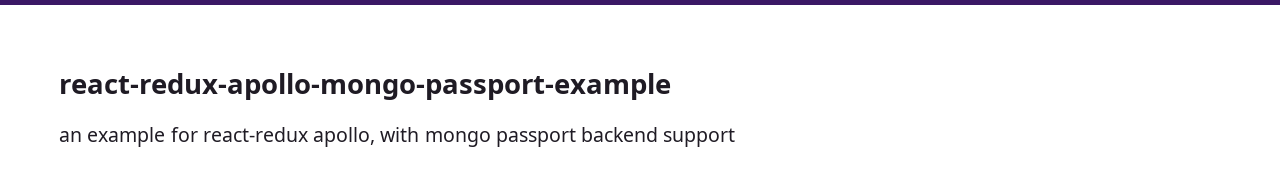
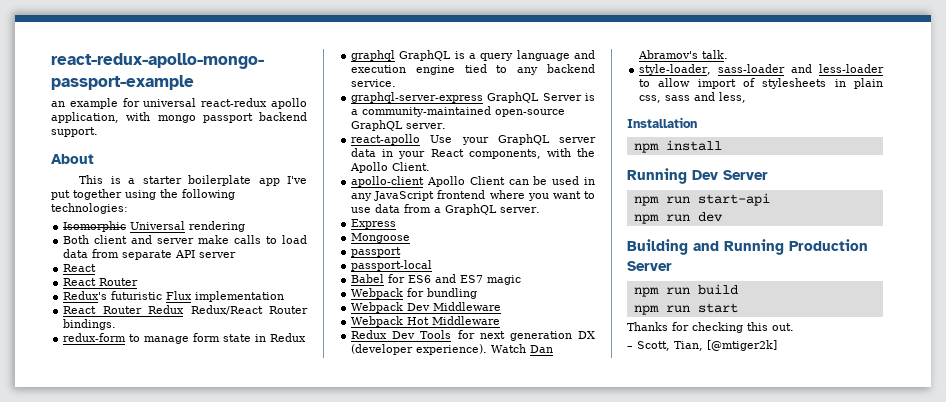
- an example for react-redux apollo, with mongo passport backend support
+ an example for universal react-redux apollo application, with mongo passport backend support.
+ About
+ This is a starter boilerplate app I've put together using the following technologies:
+ Isomorphic Universal rendering
+ Both client and server make calls to load data from separate API server
+ React
+ React Router
+ Redux's futuristic Flux implementation
+ React Router Redux Redux/React Router bindings.
+ redux-form to manage form state in Redux
+ graphql GraphQL is a query language and execution engine tied to any backend service.
+ graphql-server-express GraphQL Server is a community-maintained open-source GraphQL server.
+ react-apollo Use your GraphQL server data in your React components, with the Apollo Client.
+ apollo-client Apollo Client can be used in any JavaScript frontend where you want to use data from a GraphQL server.
+ Express
+ Mongoose
+ passport
+ passport-local
+ Babel for ES6 and ES7 magic
+ Webpack for bundling
+ Webpack Dev Middleware
+ Webpack Hot Middleware
+ Redux Dev Tools for next generation DX (developer experience). Watch Dan Abramov's talk.
+ style-loader, sass-loader and less-loader to allow import of stylesheets in plain css, sass and less,
+ Installation
+ npm install
+ Running Dev Server
+ npm run start-api
+ npm run dev
+ Building and Running Production Server
+ npm run build
+ npm run start
+ Thanks for checking this out.
+ – Scott, Tian, [@mtiger2k]

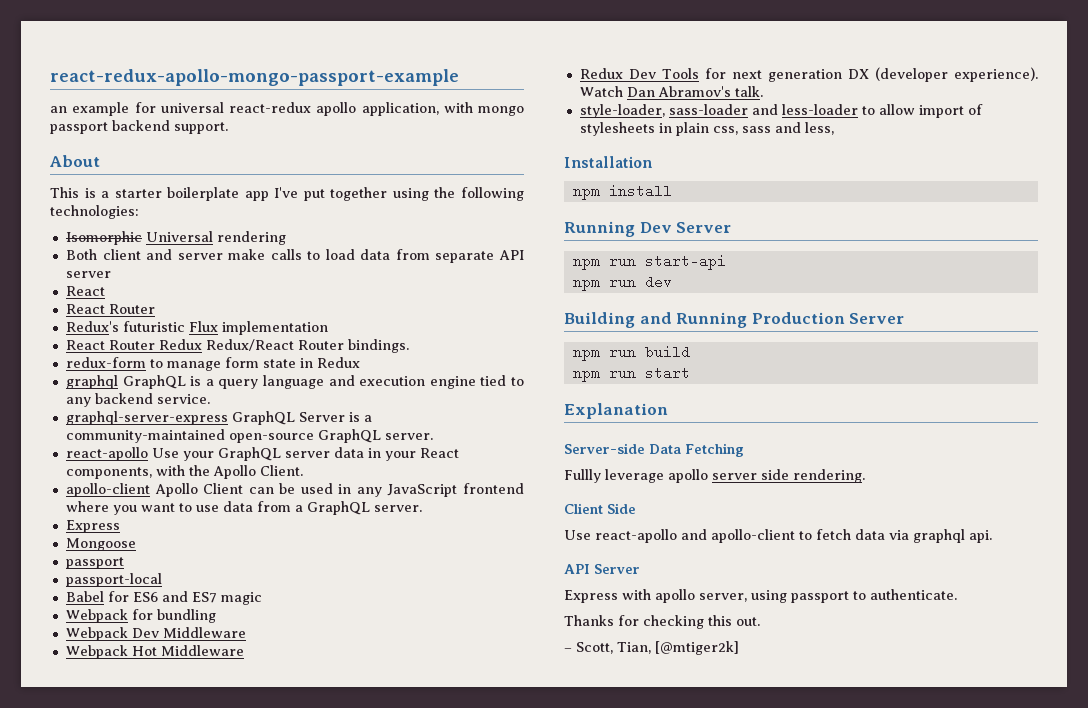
+ Explanation
+ Server-side Data Fetching
+ Fullly leverage apollo server side rendering.
+ Client Side
+ Use react-apollo and apollo-client to fetch data via graphql api.
+ API Server
+ Express with apollo server, using passport to authenticate.

